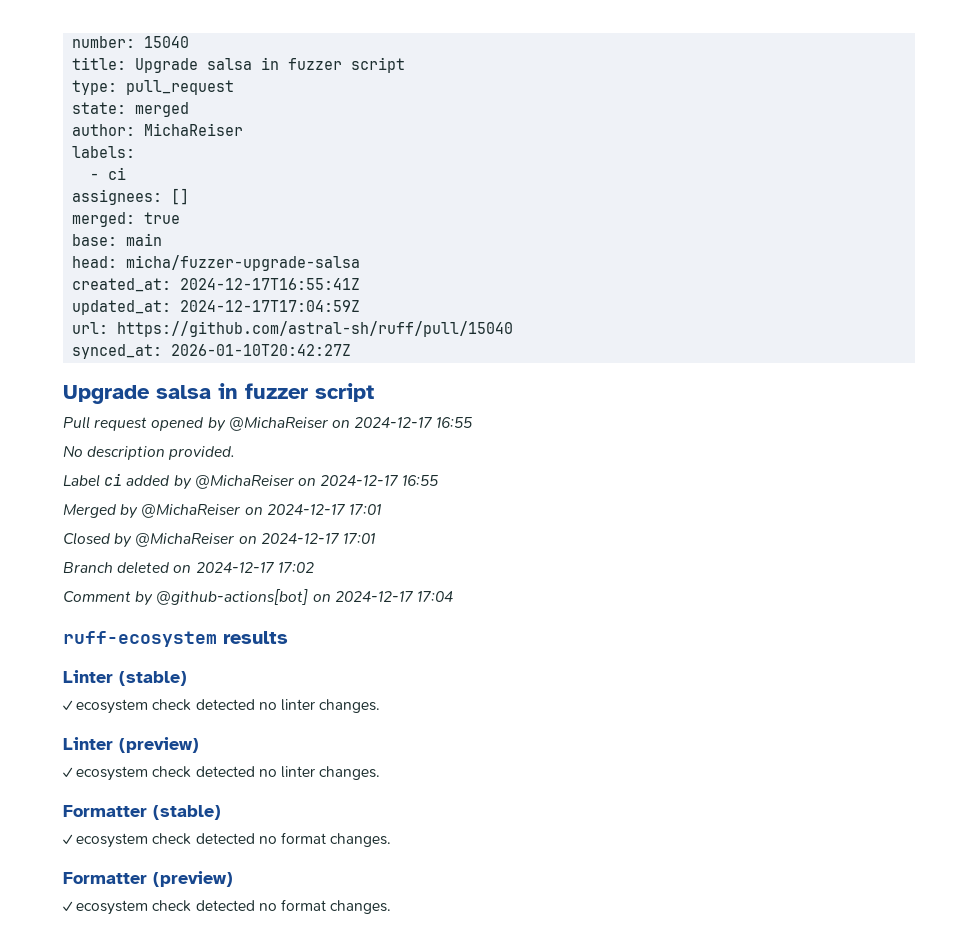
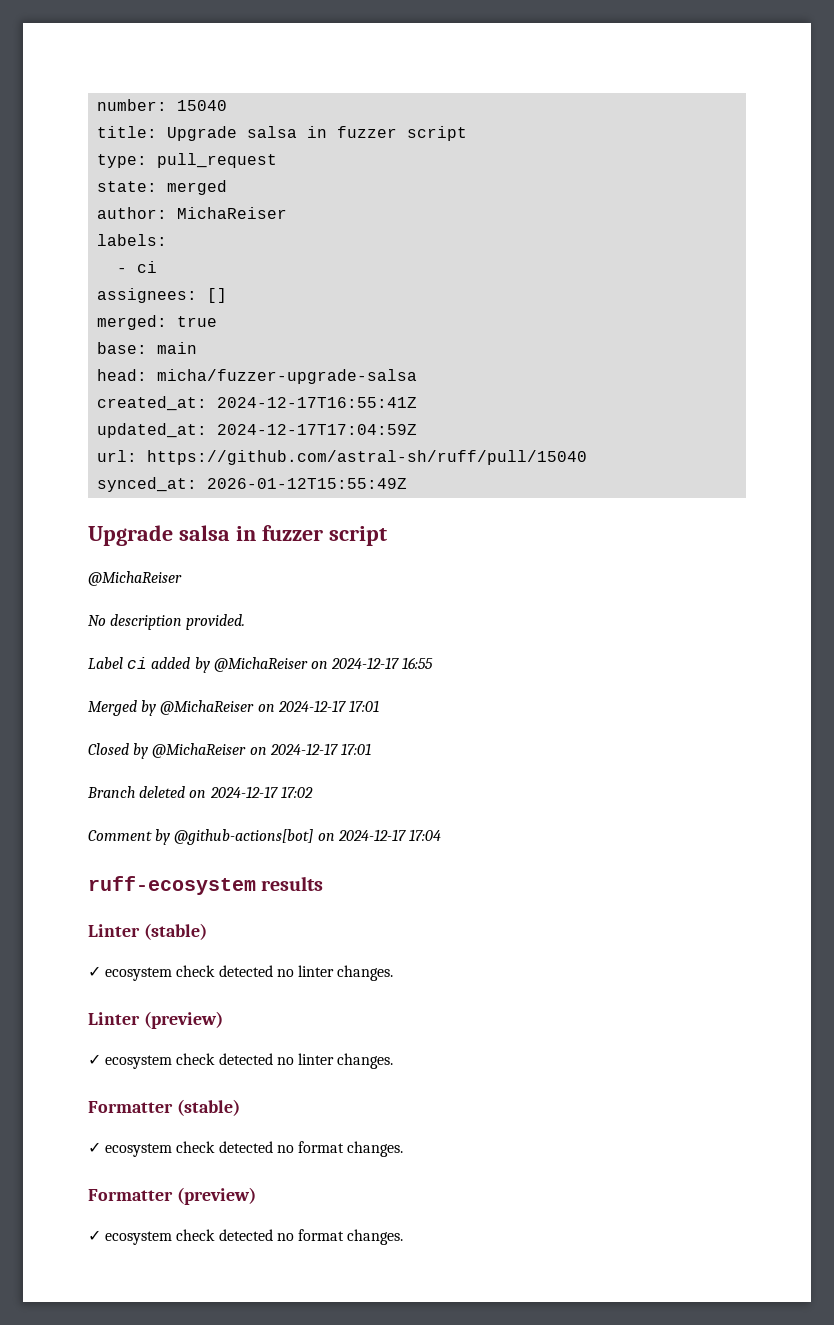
- synced_at: 2026-01-10T20:42:27Z
+ synced_at: 2026-01-12T15:55:49Z
  Upgrade salsa in fuzzer script
- Pull request opened by @MichaReiser on 2024-12-17 16:55
+ @MichaReiser

